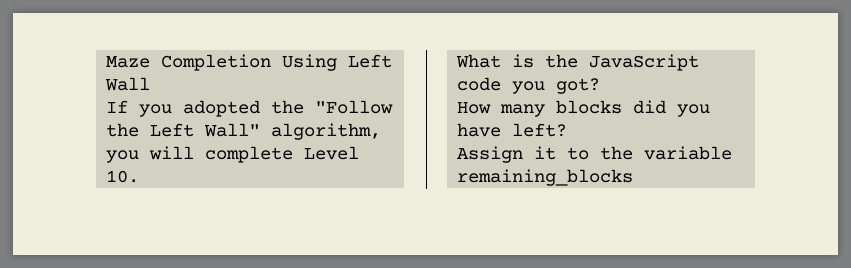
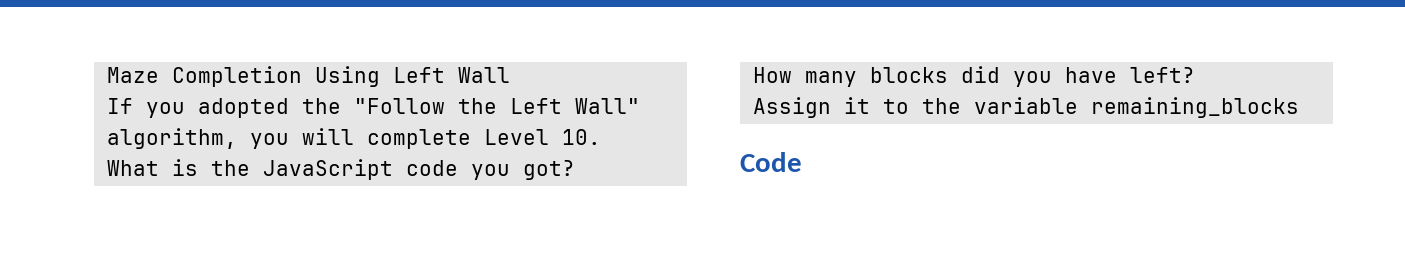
+ Code

